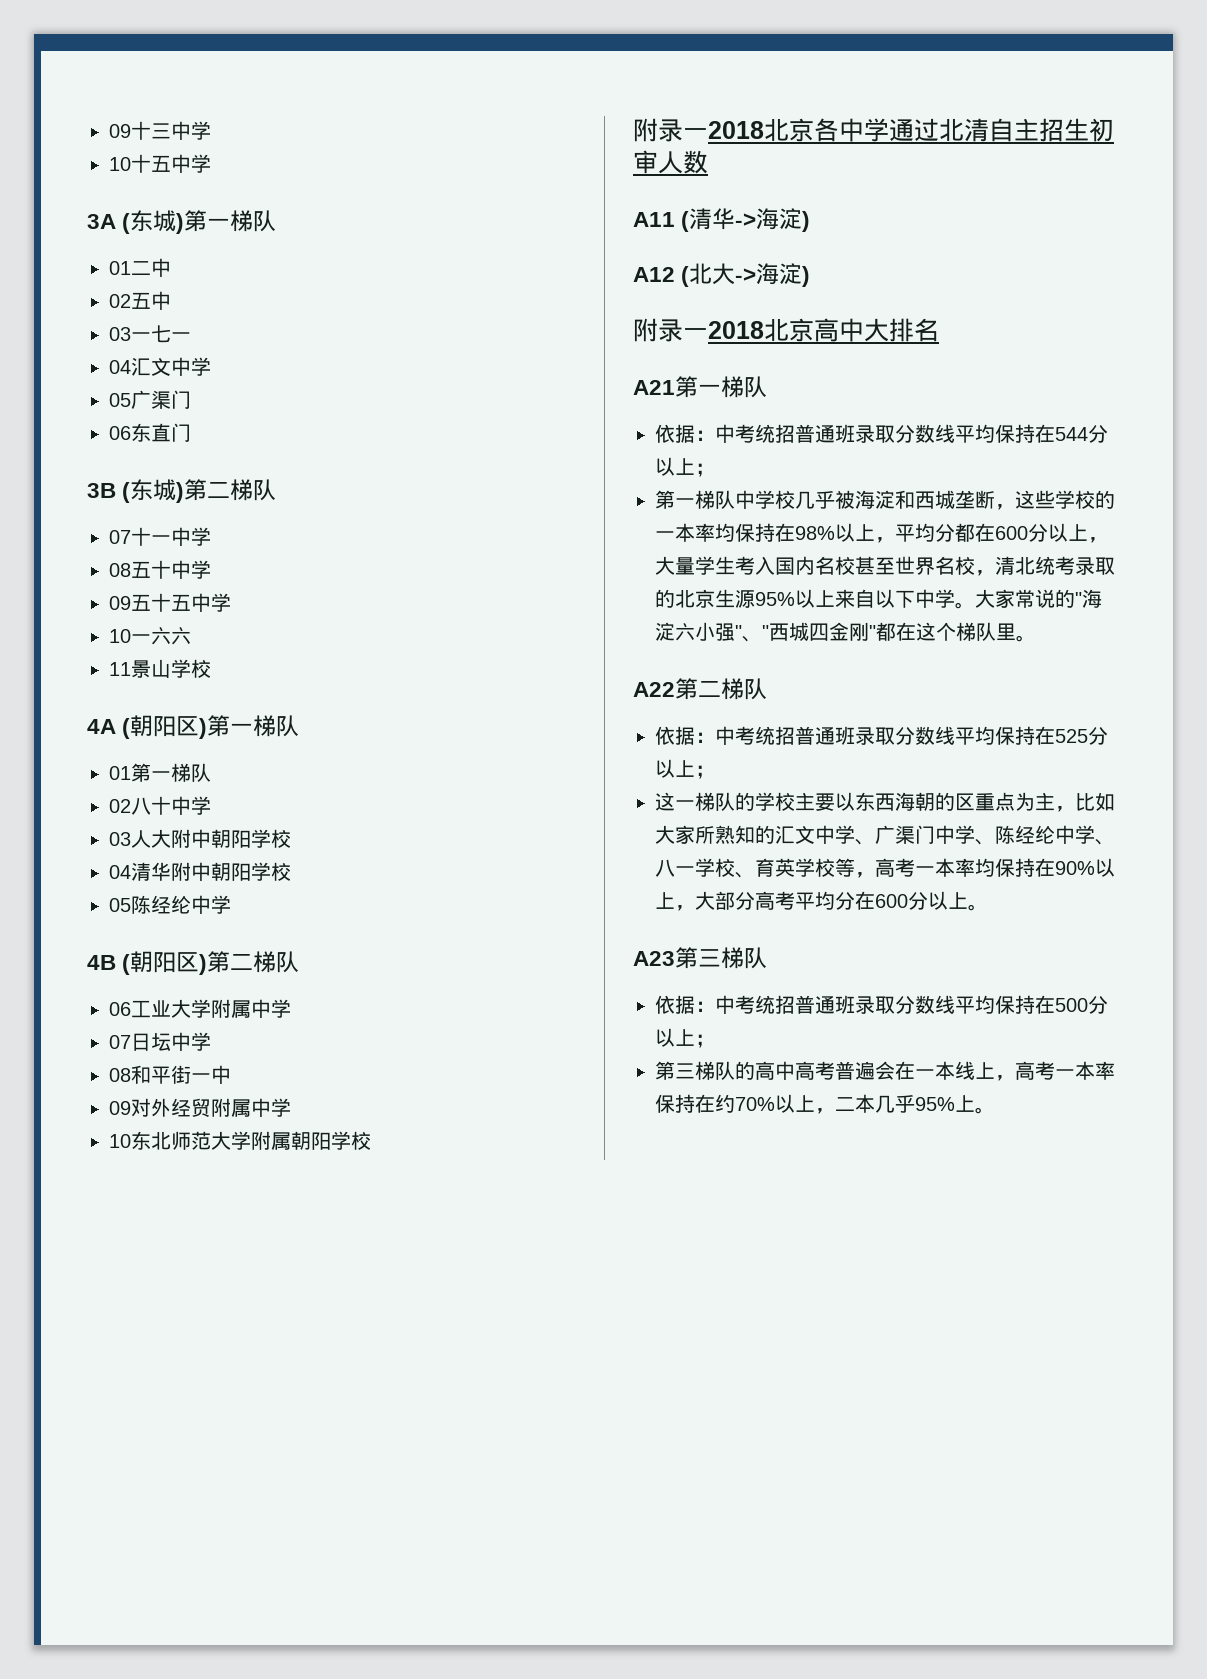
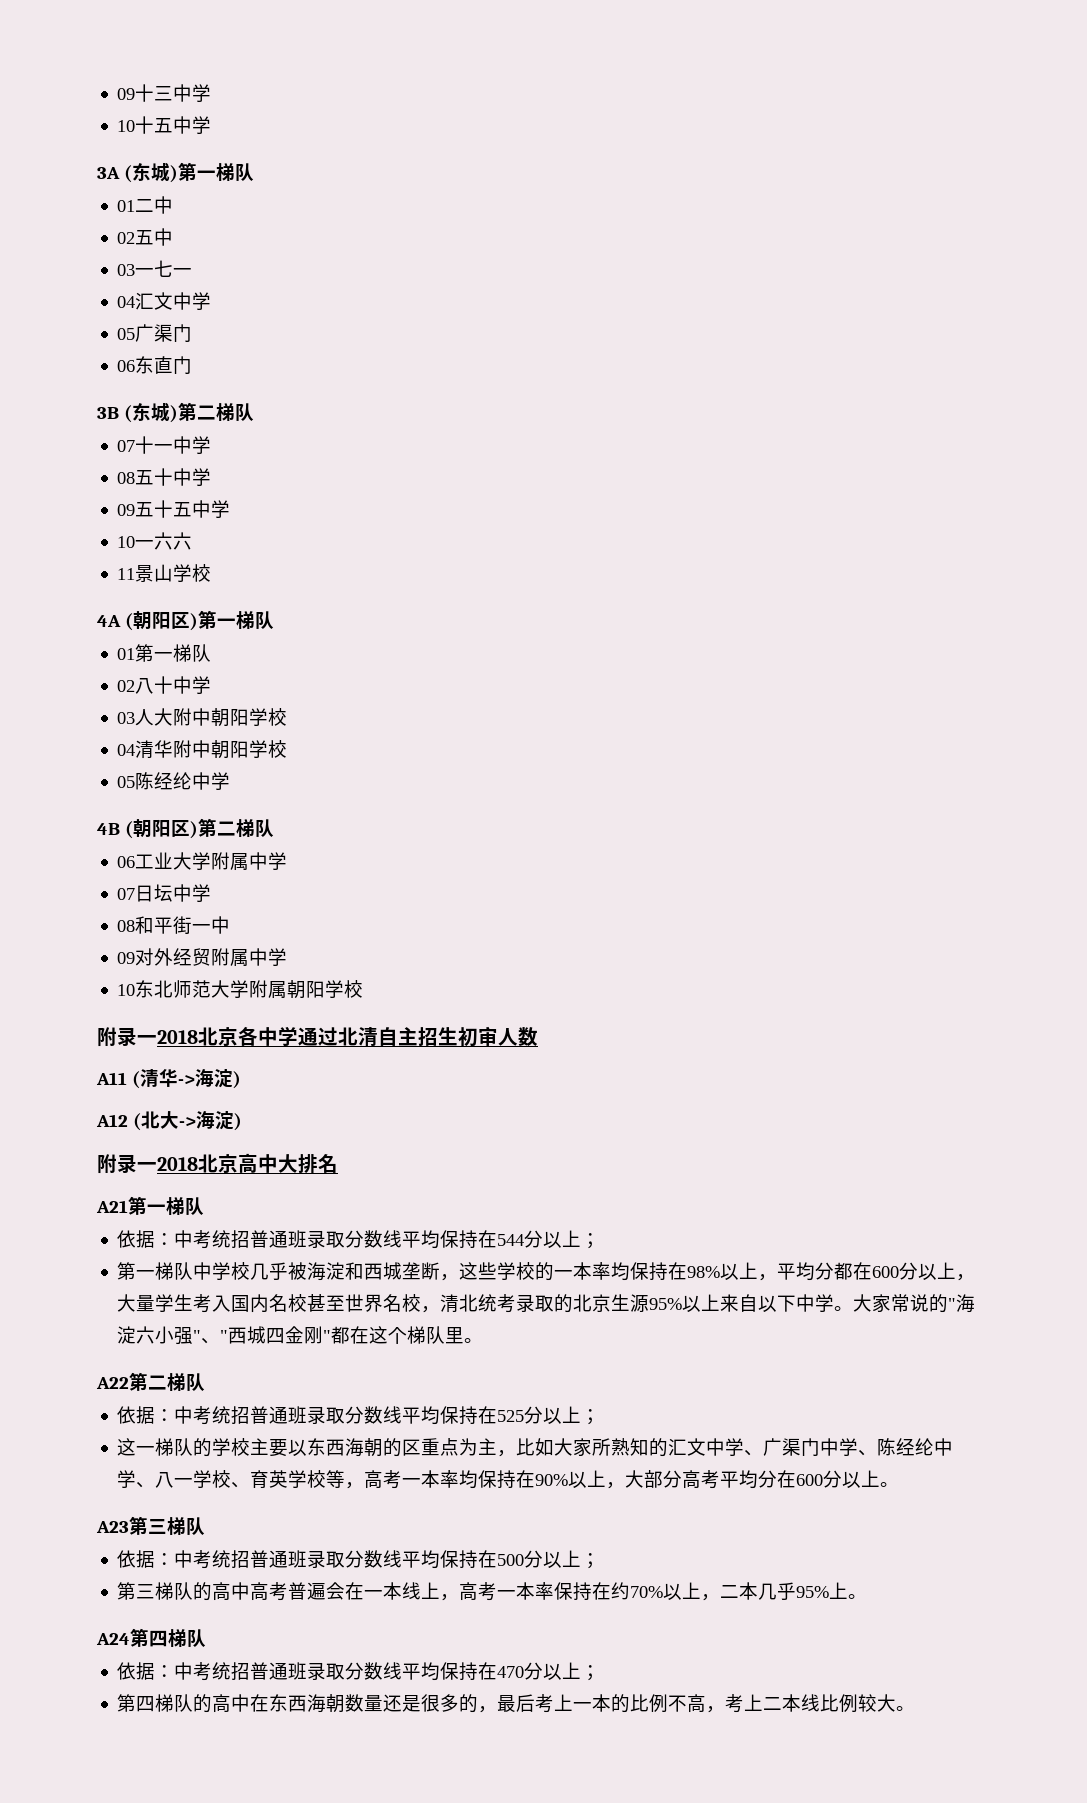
+ A24第四梯队
+ 依据：中考统招普通班录取分数线平均保持在470分以上；
+ 第四梯队的高中在东西海朝数量还是很多的，最后考上一本的比例不高，考上二本线比例较大。

